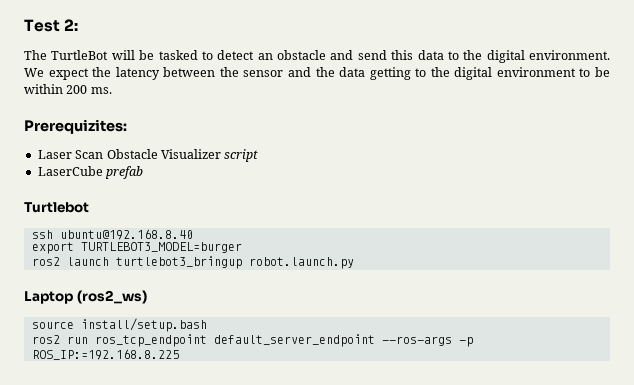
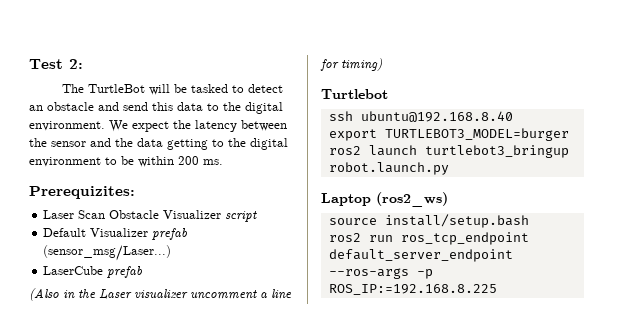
+ Default Visualizer prefab (sensor_msg/Laser...)
  LaserCube prefab
+ (Also in the Laser visualizer uncomment a line for timing)

